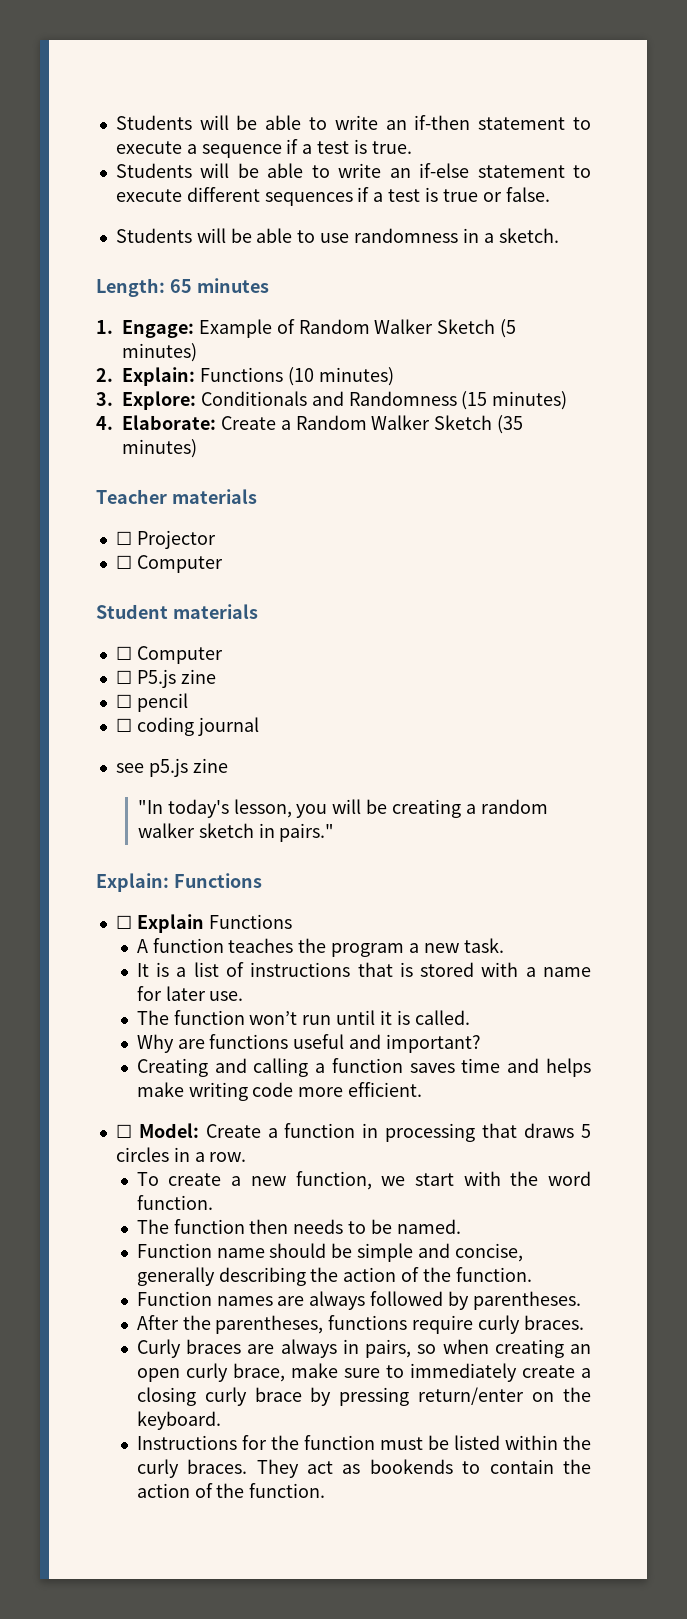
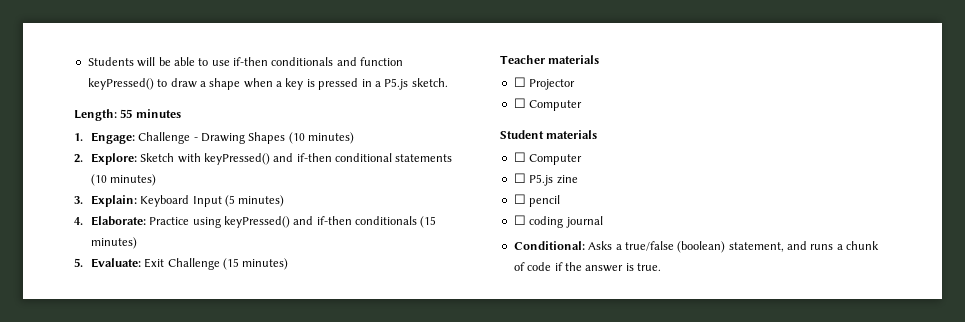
- Students will be able to write an if-then statement to execute a sequence if a test is true.
- Students will be able to write an if-else statement to execute different sequences if a test is true or false.
- Students will be able to use randomness in a sketch.
+ Students will be able to use if-then conditionals and function keyPressed() to draw a shape when a key is pressed in a P5.js sketch.
- Length: 65 minutes
+ Length: 55 minutes
- 1. Engage: Example of Random Walker Sketch (5 minutes)
- 2. Explain: Functions (10 minutes)
- 3. Explore: Conditionals and Randomness (15 minutes)
- 4. Elaborate: Create a Random Walker Sketch (35 minutes)
+ 1. Engage: Challenge - Drawing Shapes (10 minutes)
+ 2. Explore: Sketch with keyPressed() and if-then conditional statements (10 minutes)
+ 3. Explain: Keyboard Input (5 minutes)
+ 4. Elaborate: Practice using keyPressed() and if-then conditionals (15 minutes)
+ 5. Evaluate: Exit Challenge (15 minutes)
- see p5.js zine
- "In today's lesson, you will be creating a random walker sketch in pairs."
- Explain: Functions
- ☐ Explain Functions
- A function teaches the program a new task.
- It is a list of instructions that is stored with a name for later use.
- The function won’t run until it is called.
- Why are functions useful and important?
- Creating and calling a function saves time and helps make writing code more efficient.
- ☐ Model: Create a function in processing that draws 5 circles in a row.
- To create a new function, we start with the word function.
- The function then needs to be named.
- Function name should be simple and concise, generally describing the action of the function.
- Function names are always followed by parentheses.
- After the parentheses, functions require curly braces.
- Curly braces are always in pairs, so when creating an open curly brace, make sure to immediately create a closing curly brace by pressing return/enter on the keyboard.
- Instructions for the function must be listed within the curly braces. They act as bookends to contain the action of the function.
+ Conditional: Asks a true/false (boolean) statement, and runs a chunk of code if the answer is true.

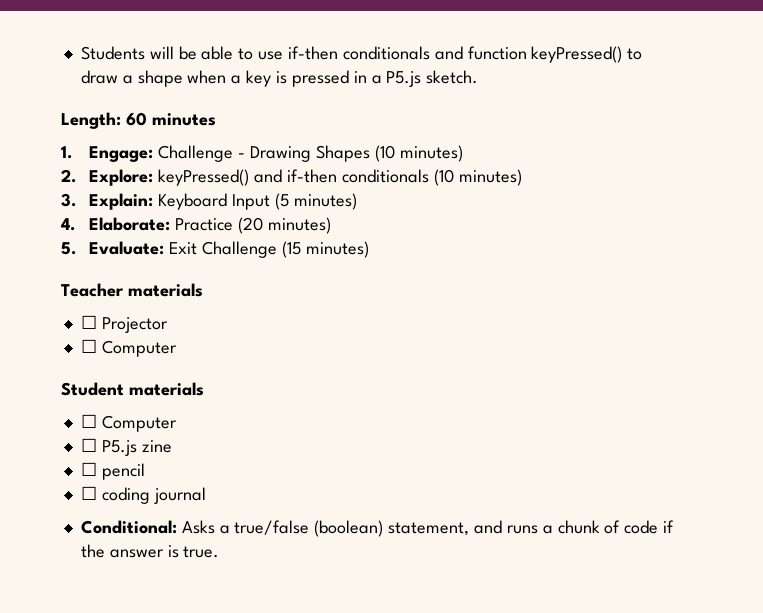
- Length: 55 minutes
+ Length: 60 minutes
- 2. Explore: Sketch with keyPressed() and if-then conditional statements (10 minutes)
+ 2. Explore: keyPressed() and if-then conditionals (10 minutes)
- 4. Elaborate: Practice using keyPressed() and if-then conditionals (15 minutes)
+ 4. Elaborate: Practice (20 minutes)

